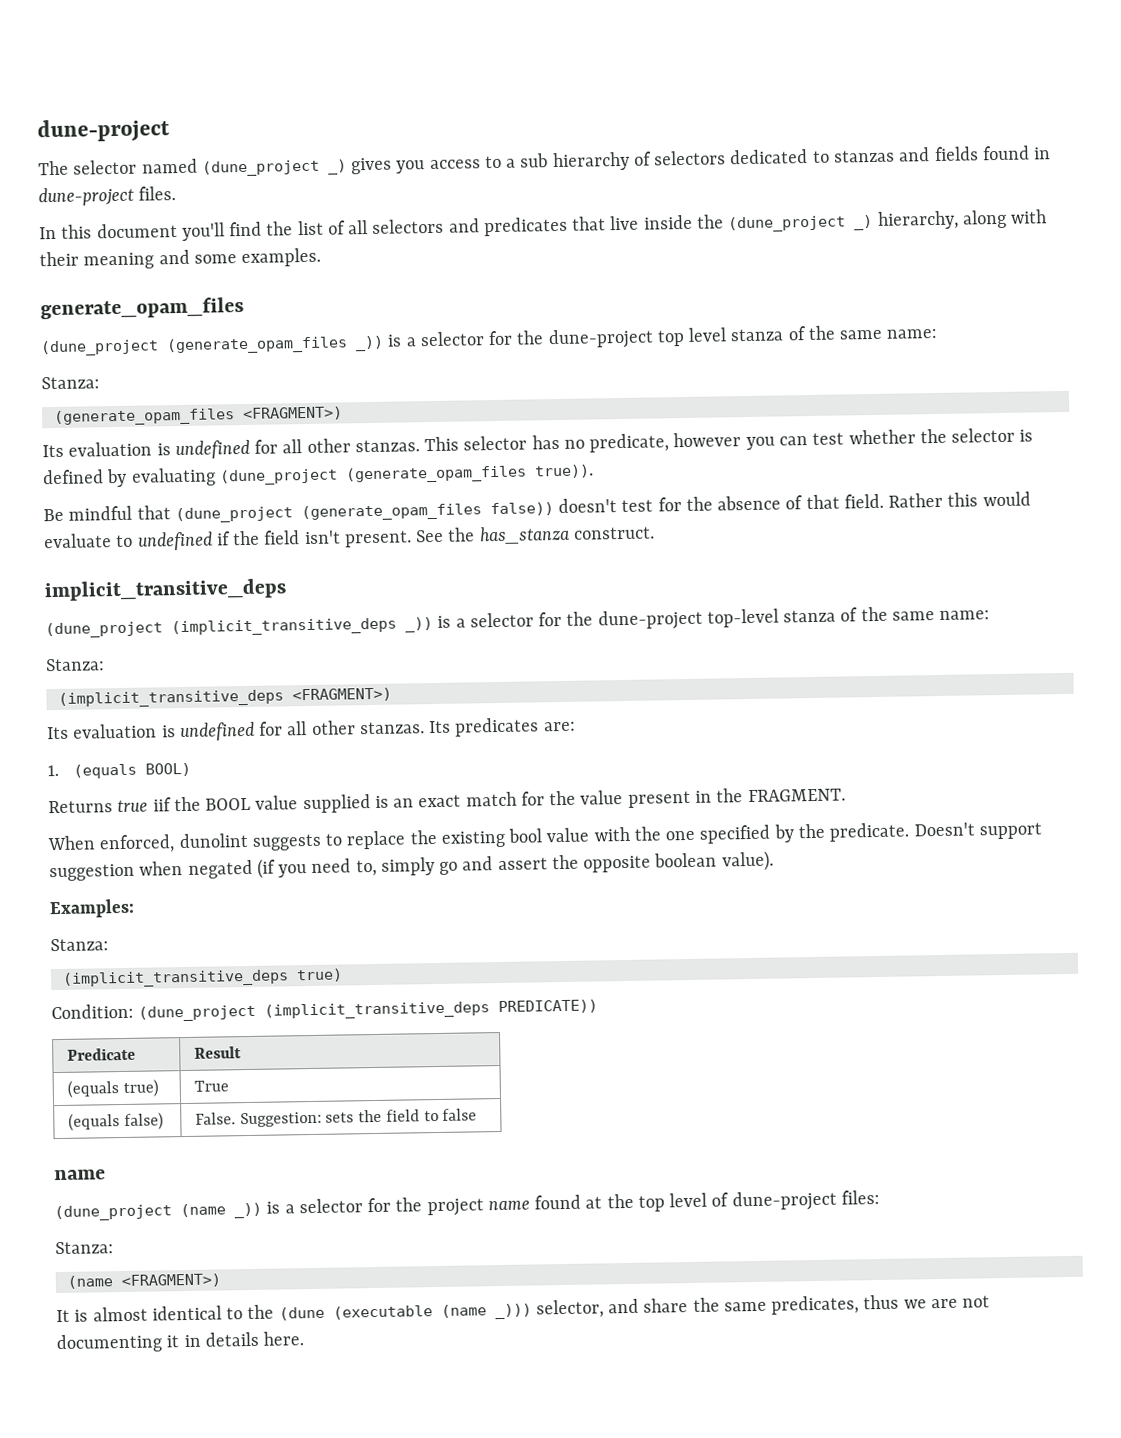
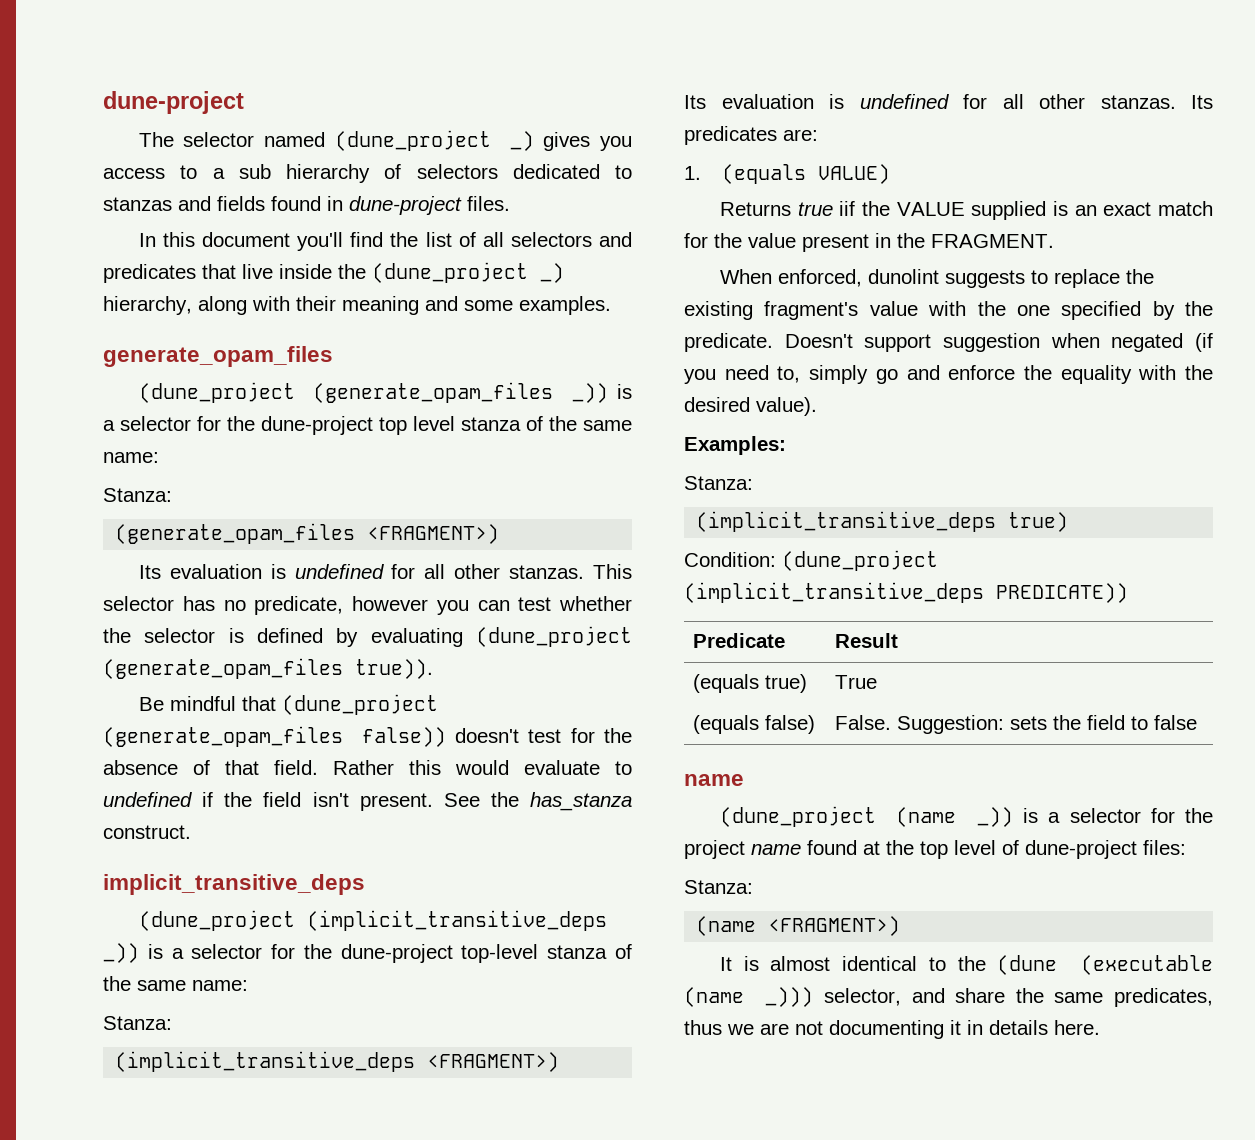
- 1. (equals BOOL)
+ 1. (equals VALUE)
- Returns true iif the BOOL value supplied is an exact match for the value present in the FRAGMENT.
+ Returns true iif the VALUE supplied is an exact match for the value present in the FRAGMENT.
- When enforced, dunolint suggests to replace the existing bool value with the one specified by the predicate.
+ When enforced, dunolint suggests to replace the existing fragment's value with the one specified by the predicate.
- Doesn't support suggestion when negated (if you need to, simply go and assert the opposite boolean value).
+ Doesn't support suggestion when negated (if you need to, simply go and enforce the equality with the desired value).

